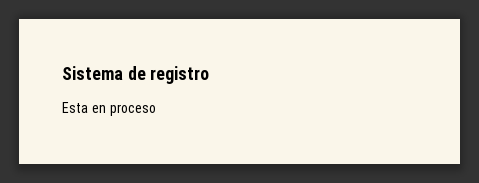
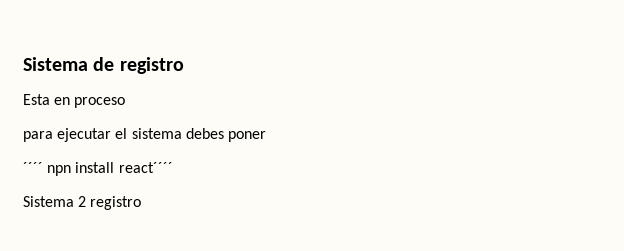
+ para ejecutar el sistema debes poner
+ ´´´´ npn install react´´´´
+ Sistema 2 registro

